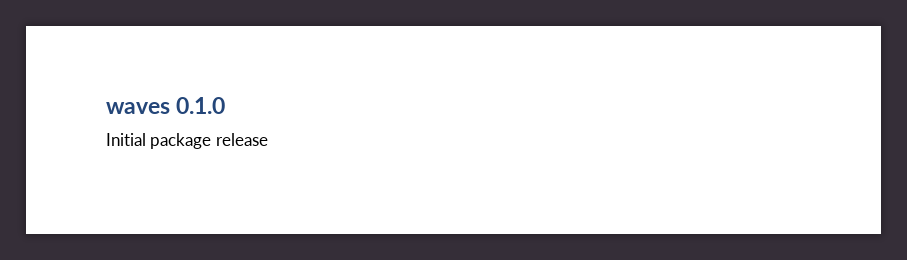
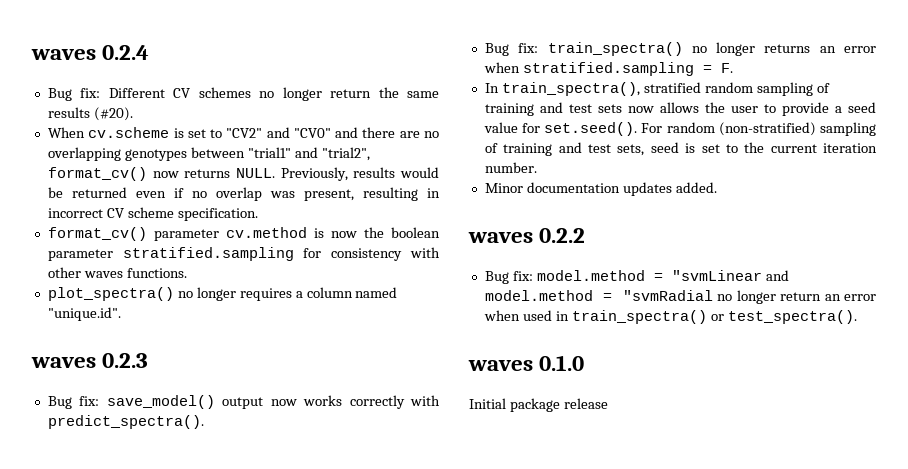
+ waves 0.2.4
+ Bug fix: Different CV schemes no longer return the same results (#20).
+ When cv.scheme is set to "CV2" and "CV0" and there are no overlapping genotypes between "trial1" and "trial2", format_cv() now returns NULL. Previously, results would be returned even if no overlap was present, resulting in incorrect CV scheme specification.
+ format_cv() parameter cv.method is now the boolean parameter stratified.sampling for consistency with other waves functions.
+ plot_spectra() no longer requires a column named "unique.id".
+ waves 0.2.3
+ Bug fix: save_model() output now works correctly with predict_spectra().
+ Bug fix: train_spectra() no longer returns an error when stratified.sampling = F.
+ In train_spectra(), stratified random sampling of training and test sets now allows the user to provide a seed value for set.seed(). For random (non-stratified) sampling of training and test sets, seed is set to the current iteration number.
+ Minor documentation updates added.
+ waves 0.2.2
+ Bug fix: model.method = "svmLinear and model.method = "svmRadial no longer return an error when used in train_spectra() or test_spectra().

